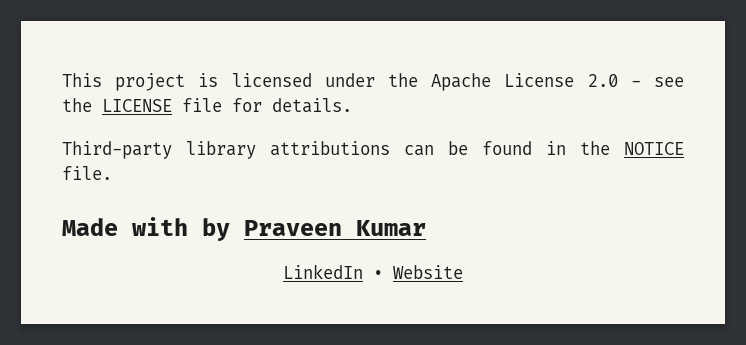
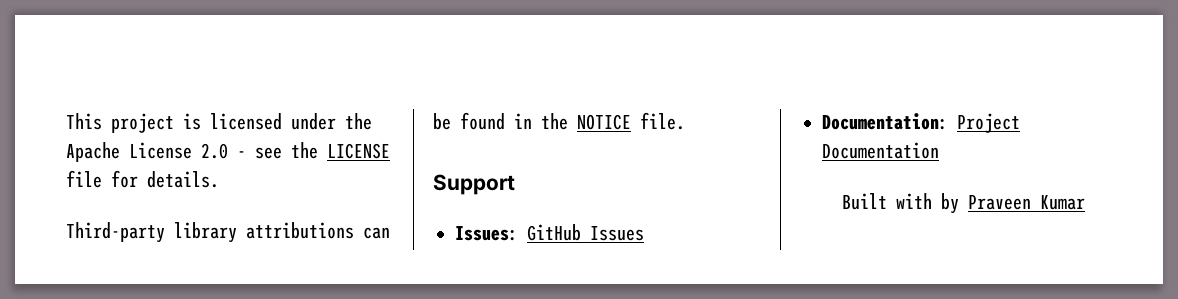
- Made with by Praveen Kumar
+ Support
+ Issues: GitHub Issues
+ Documentation: Project Documentation
+ Built with by Praveen Kumar
- LinkedIn • Website

